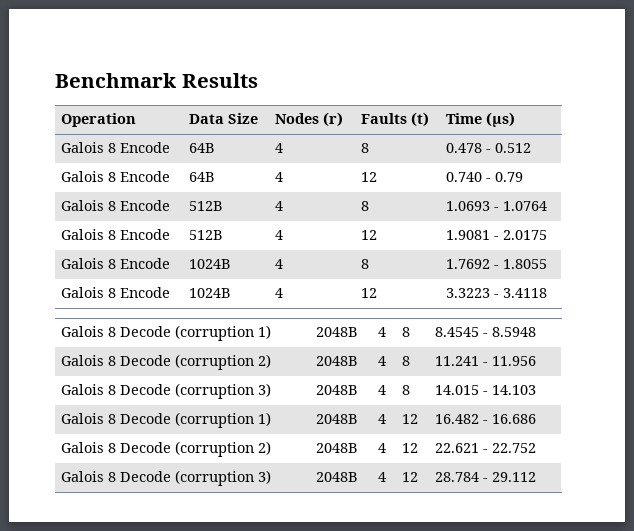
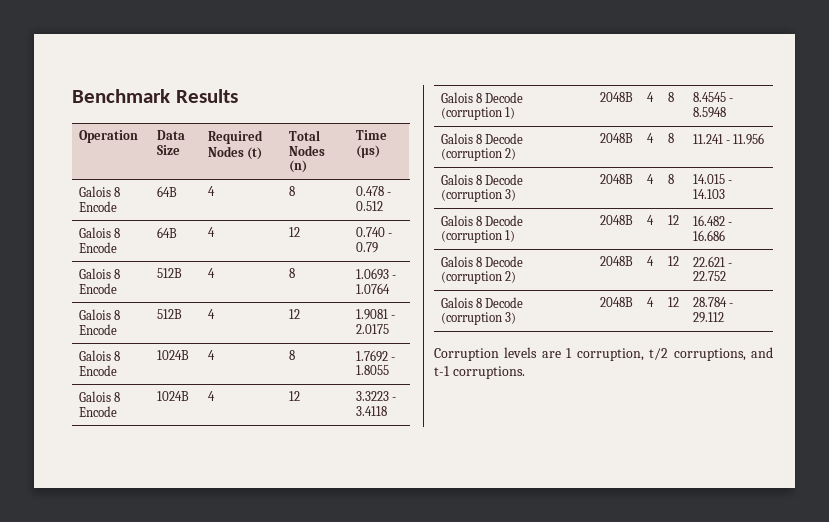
- Operation | Data Size | Nodes (r) | Faults (t) | Time (µs)
+ Operation | Data Size | Required Nodes (t) | Total Nodes (n) | Time (µs)
+ Corruption levels are 1 corruption, t/2 corruptions, and t-1 corruptions.

